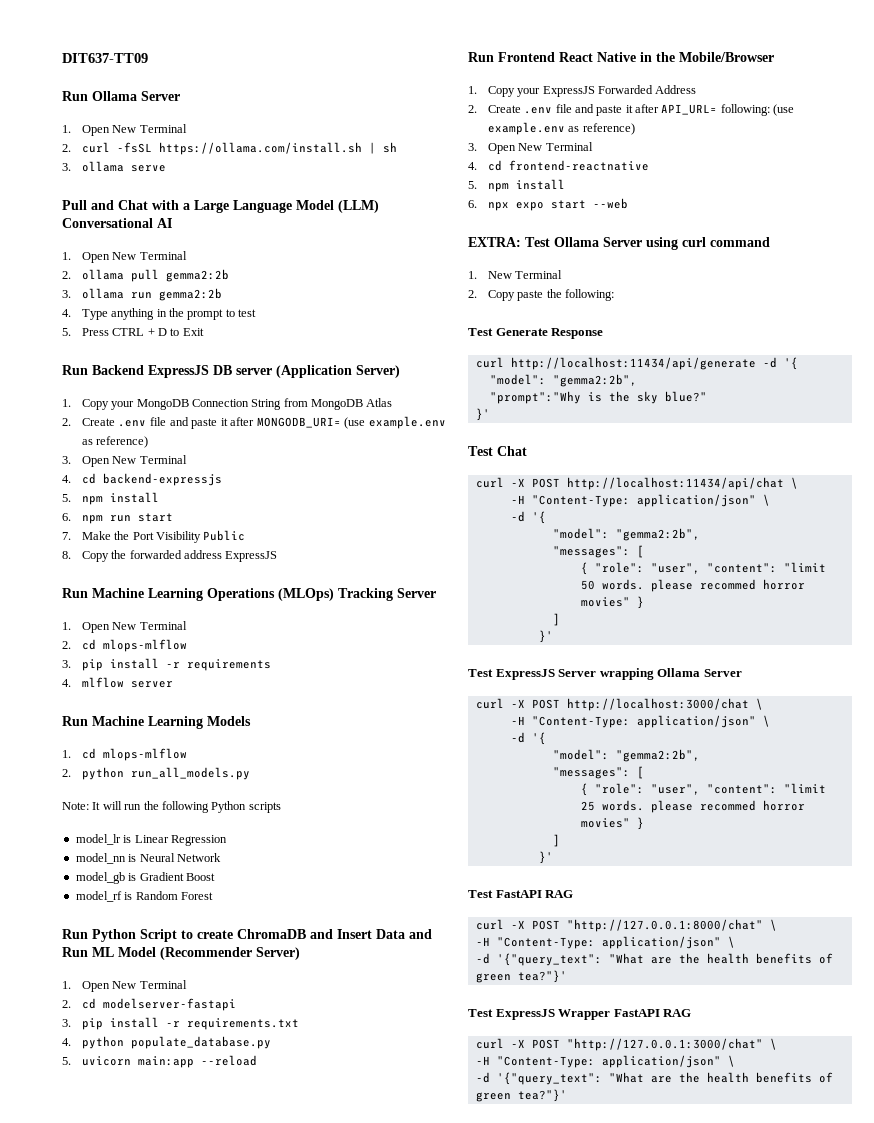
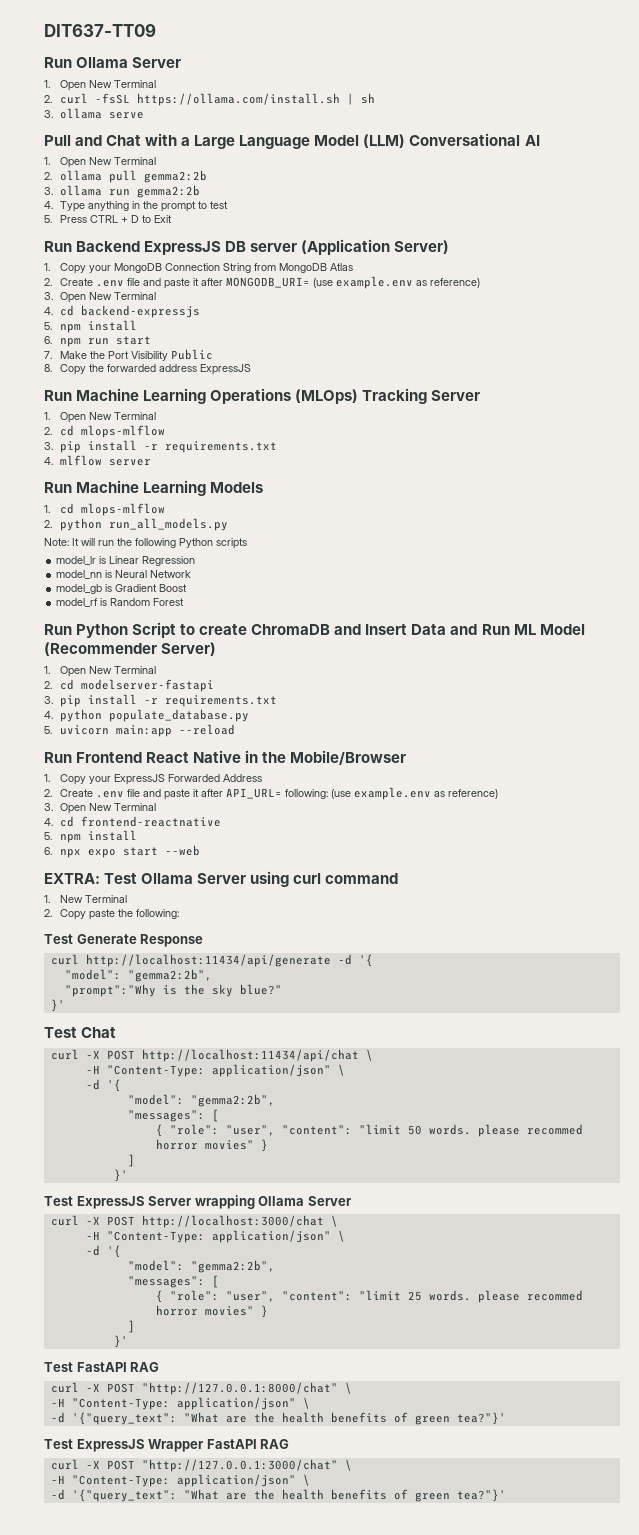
  2. cd mlops-mlflow
- 3. pip install -r requirements
+ 3. pip install -r requirements.txt

